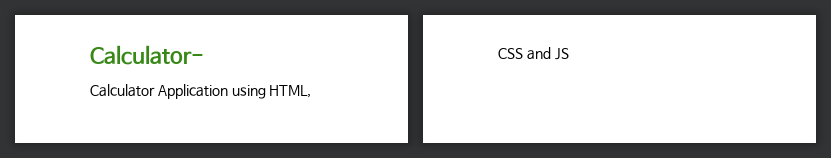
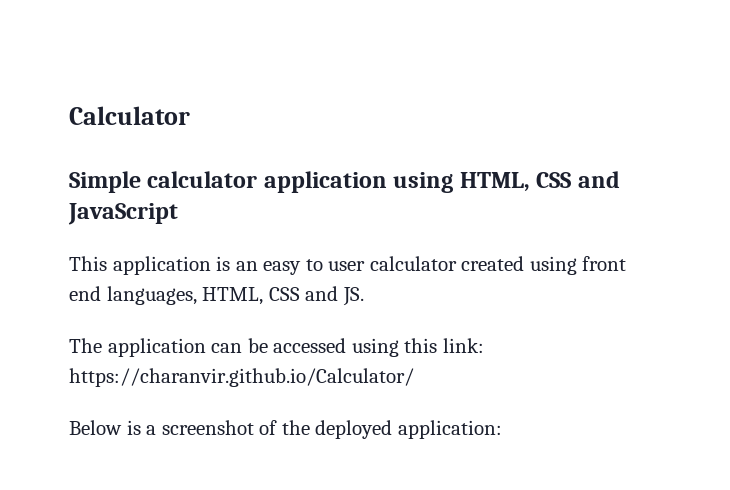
- Calculator-
- Calculator Application using HTML, CSS and JS
+ Calculator
+ Simple calculator application using HTML, CSS and JavaScript
+ This application is an easy to user calculator created using front end languages, HTML, CSS and JS.
+ The application can be accessed using this link: https://charanvir.github.io/Calculator/
+ Below is a screenshot of the deployed application:

